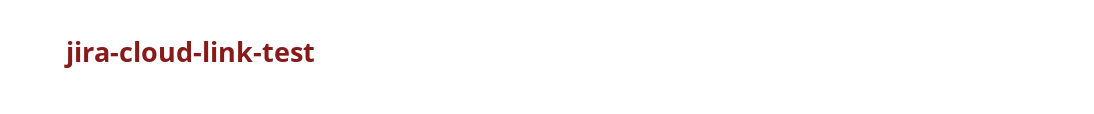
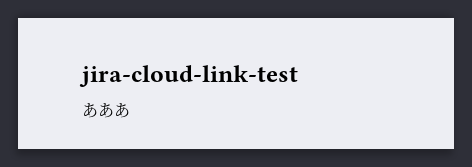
+ あああ

